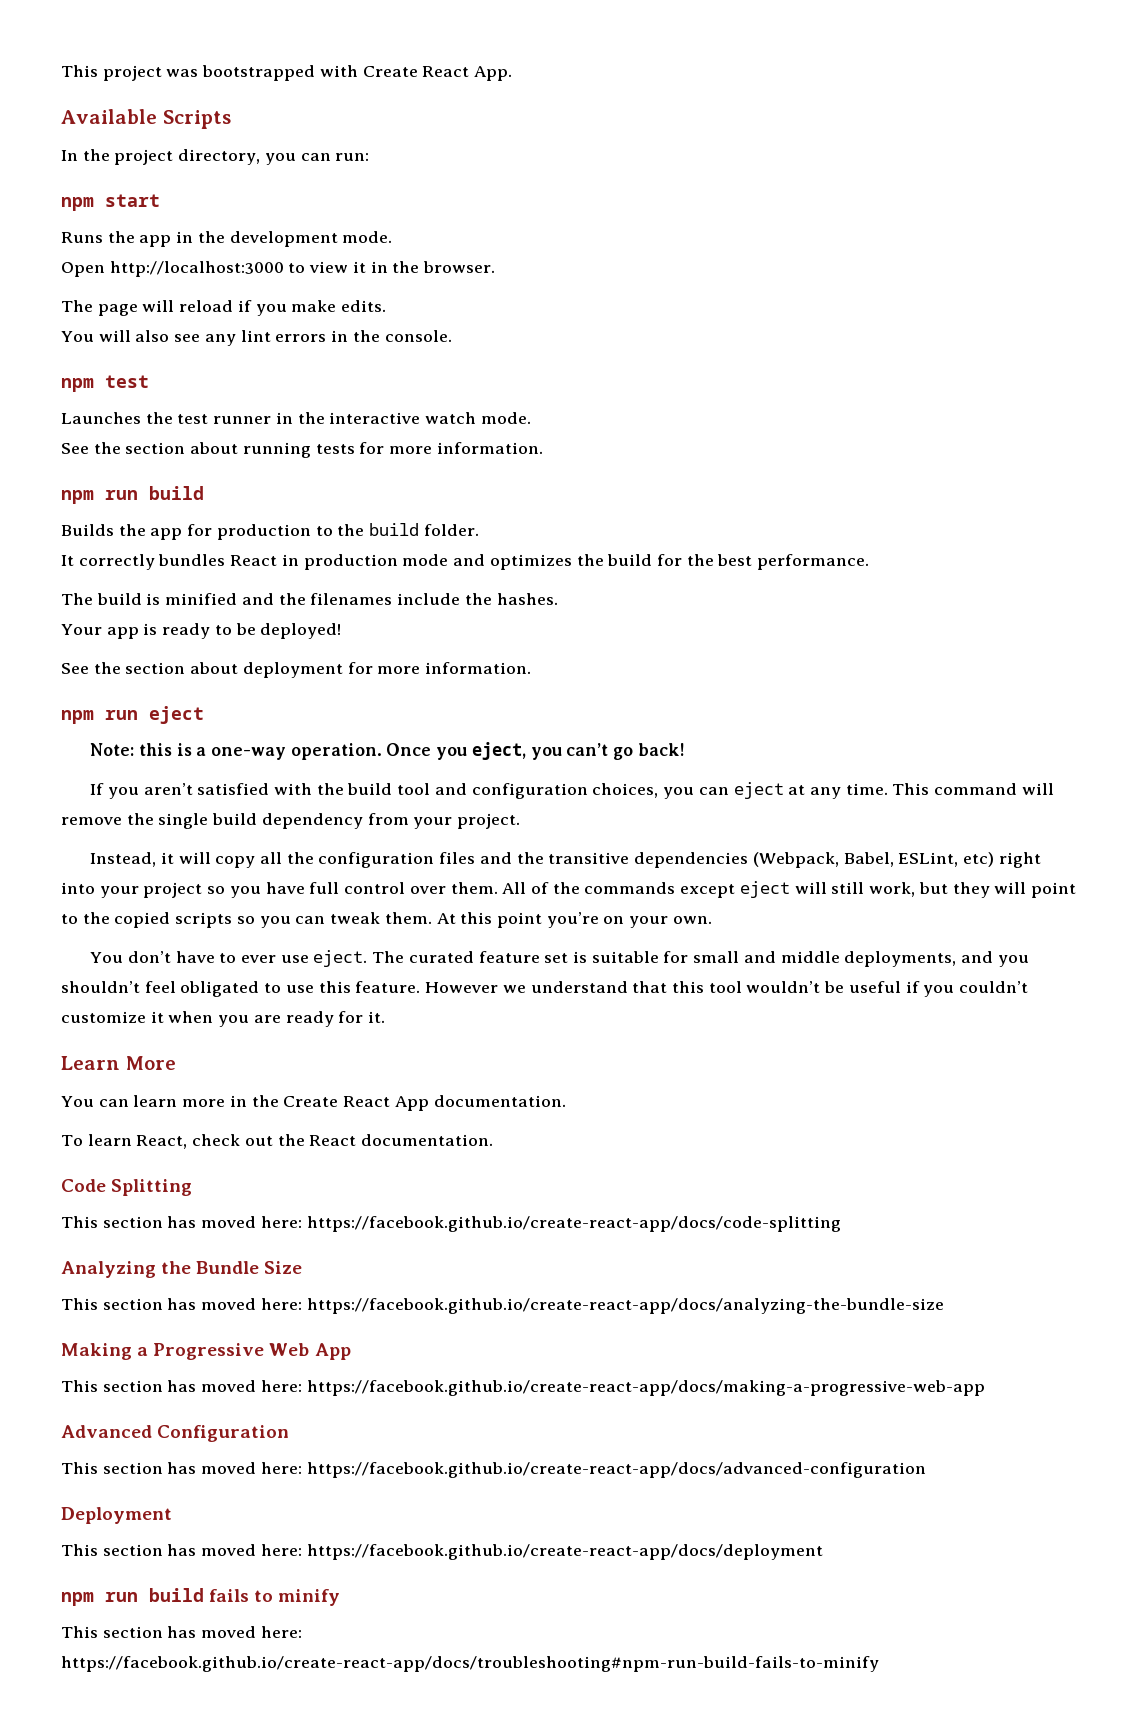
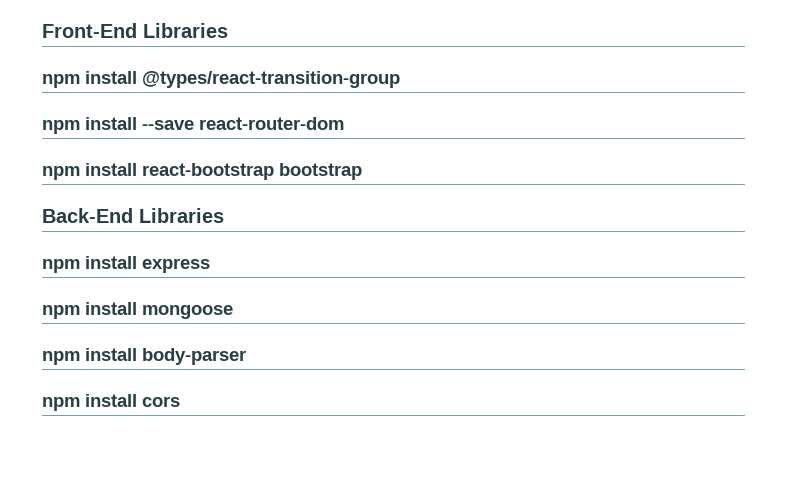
- This project was bootstrapped with Create React App.
- Available Scripts
- In the project directory, you can run:
- npm start
- Runs the app in the development mode.
- Open http://localhost:3000 to view it in the browser.
- The page will reload if you make edits.
- You will also see any lint errors in the console.
- npm test
- Launches the test runner in the interactive watch mode.
- See the section about running tests for more information.
- npm run build
- Builds the app for production to the build folder.
- It correctly bundles React in production mode and optimizes the build for the best performance.
- The build is minified and the filenames include the hashes.
- Your app is ready to be deployed!
- See the section about deployment for more information.
- npm run eject
- Note: this is a one-way operation. Once you eject, you can’t go back!
- If you aren’t satisfied with the build tool and configuration choices, you can eject at any time. This command will remove the single build dependency from your project.
- Instead, it will copy all the configuration files and the transitive dependencies (Webpack, Babel, ESLint, etc) right into your project so you have full control over them. All of the commands except eject will still work, but they will point to the copied scripts so you can tweak them. At this point you’re on your own.
- You don’t have to ever use eject. The curated feature set is suitable for small and middle deployments, and you shouldn’t feel obligated to use this feature. However we understand that this tool wouldn’t be useful if you couldn’t customize it when you are ready for it.
- Learn More
- You can learn more in the Create React App documentation.
- To learn React, check out the React documentation.
- Code Splitting
- This section has moved here: https://facebook.github.io/create-react-app/docs/code-splitting
- Analyzing the Bundle Size
- This section has moved here: https://facebook.github.io/create-react-app/docs/analyzing-the-bundle-size
- Making a Progressive Web App
- This section has moved here: https://facebook.github.io/create-react-app/docs/making-a-progressive-web-app
- Advanced Configuration
- This section has moved here: https://facebook.github.io/create-react-app/docs/advanced-configuration
- Deployment
- This section has moved here: https://facebook.github.io/create-react-app/docs/deployment
- npm run build fails to minify
- This section has moved here: https://facebook.github.io/create-react-app/docs/troubleshooting#npm-run-build-fails-to-minify
+ Front-End Libraries
+ npm install @types/react-transition-group
+ npm install --save react-router-dom
+ npm install react-bootstrap bootstrap
+ Back-End Libraries
+ npm install express
+ npm install mongoose
+ npm install body-parser
+ npm install cors

